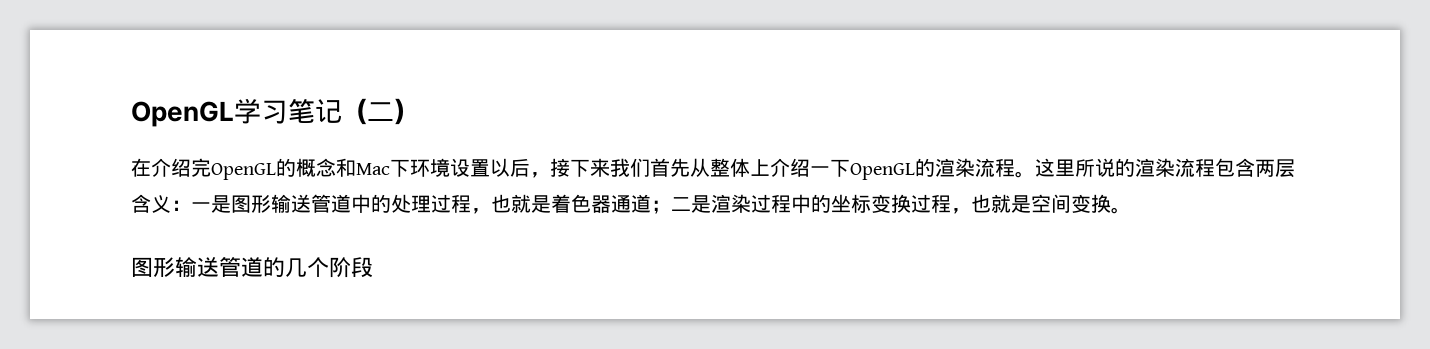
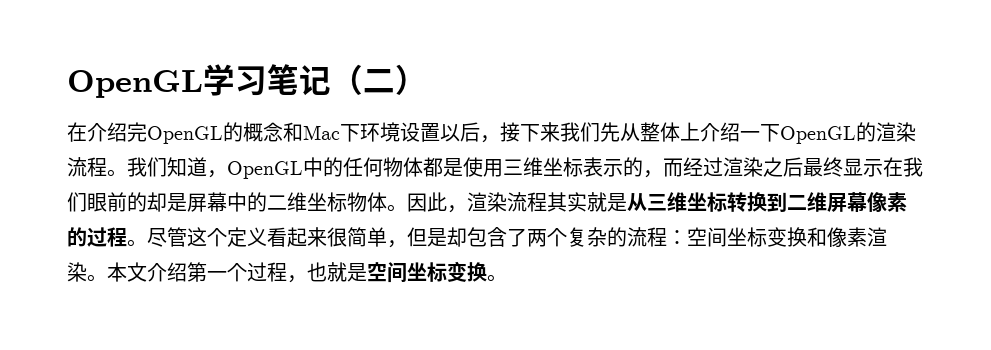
- 在介绍完OpenGL的概念和Mac下环境设置以后，接下来我们首先从整体上介绍一下OpenGL的渲染流程。
+ 在介绍完OpenGL的概念和Mac下环境设置以后，接下来我们先从整体上介绍一下OpenGL的渲染流程。
- 这里所说的渲染流程包含两层含义：一是图形输送管道中的处理过程，也就是着色器通道；二是渲染过程中的坐标变换过程，也就是空间变换。
+ 我们知道，OpenGL中的任何物体都是使用三维坐标表示的，而经过渲染之后最终显示在我们眼前的却是屏幕中的二维坐标物体。因此，渲染流程其实就是从三维坐标转换到二维屏幕像素的过程。尽管这个定义看起来很简单，但是却包含了两个复杂的流程：空间坐标变换和像素渲染。本文介绍第一个过程，也就是空间坐标变换。
- 图形输送管道的几个阶段

